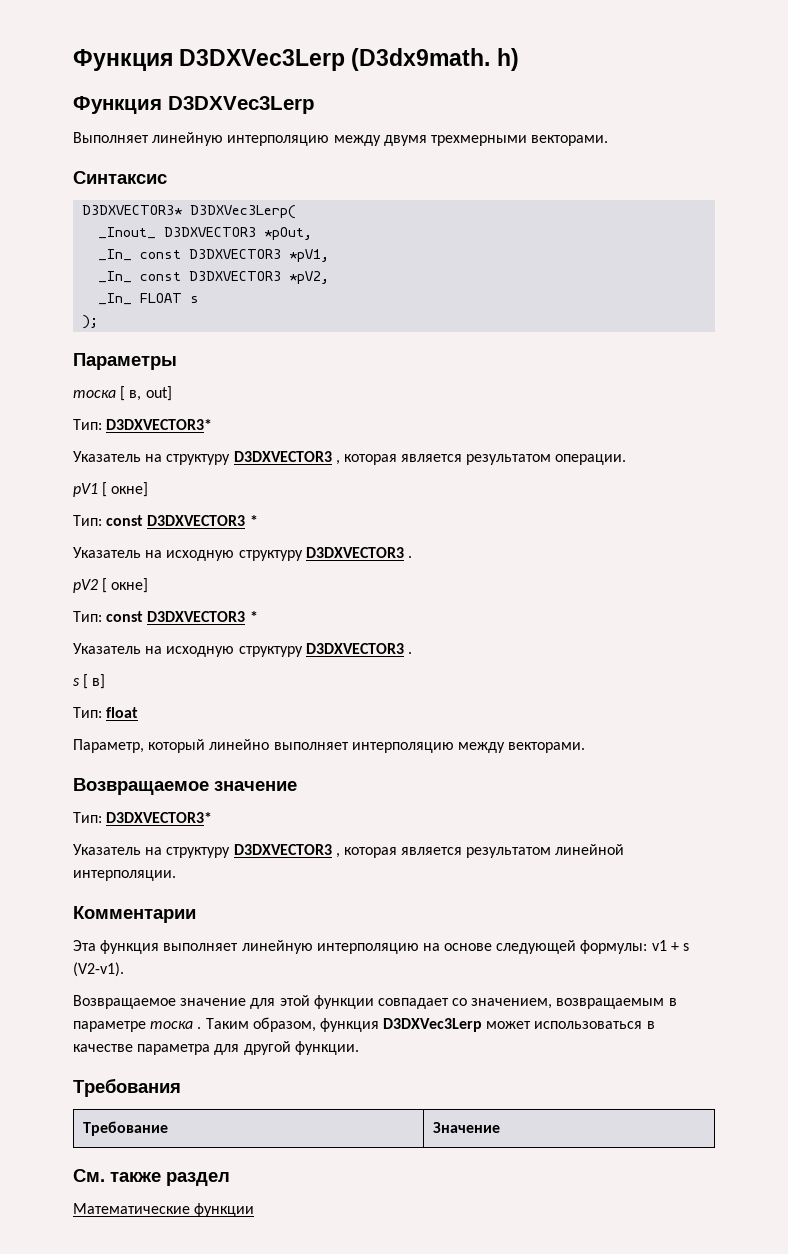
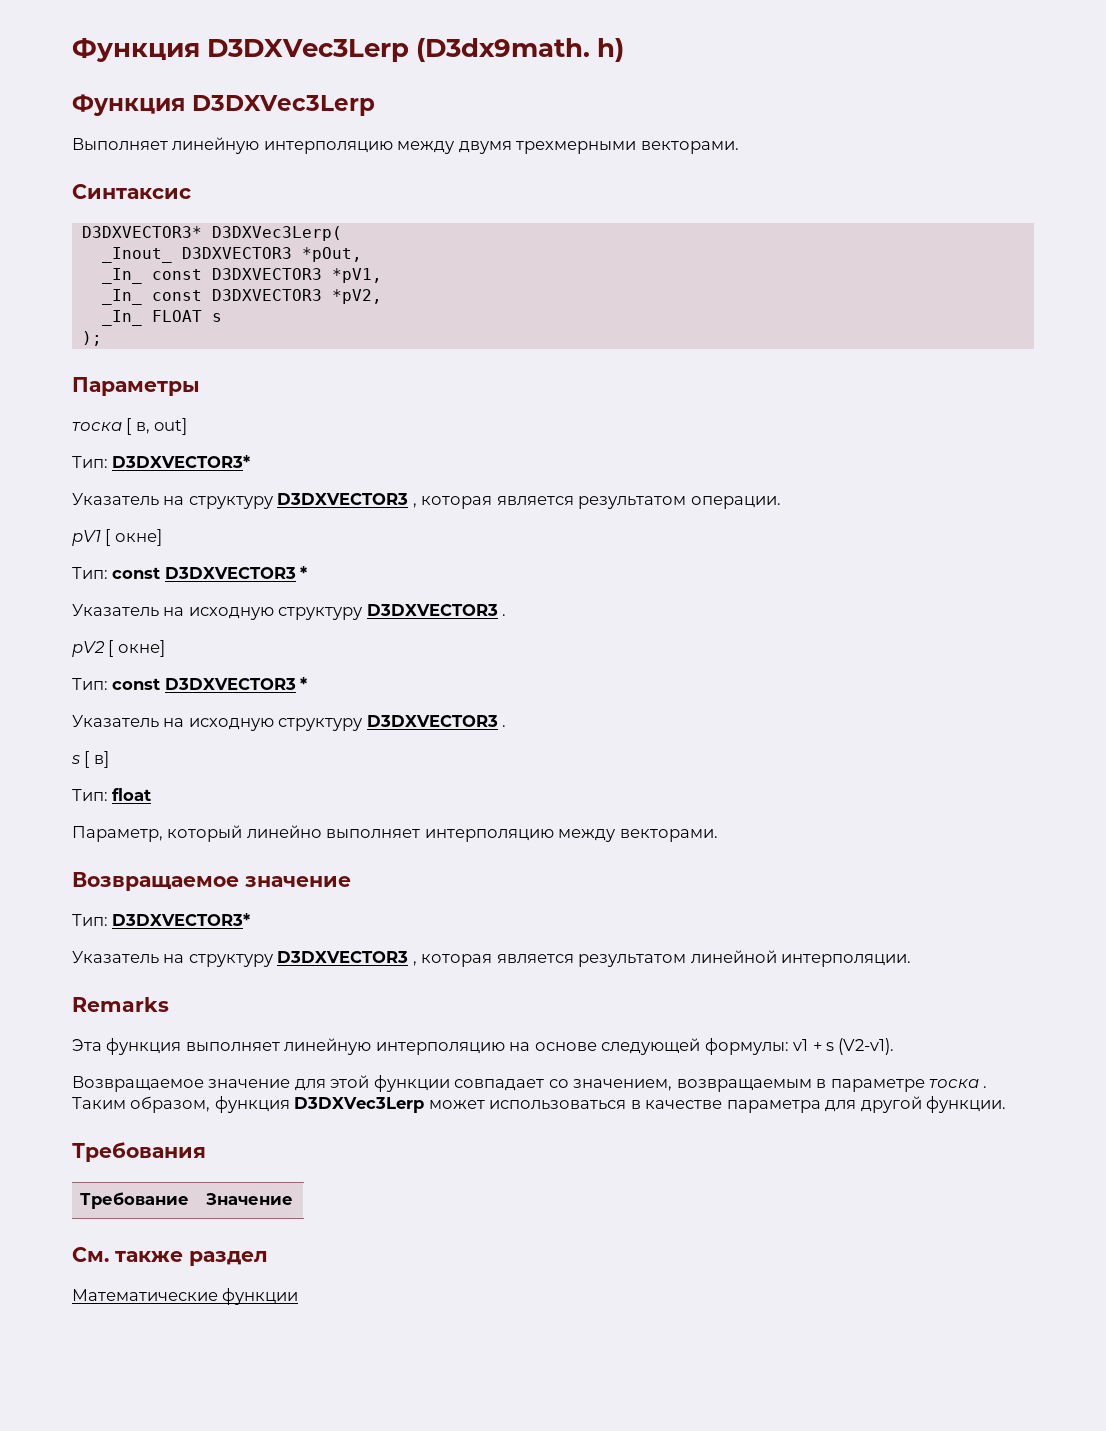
- Комментарии
+ Remarks

